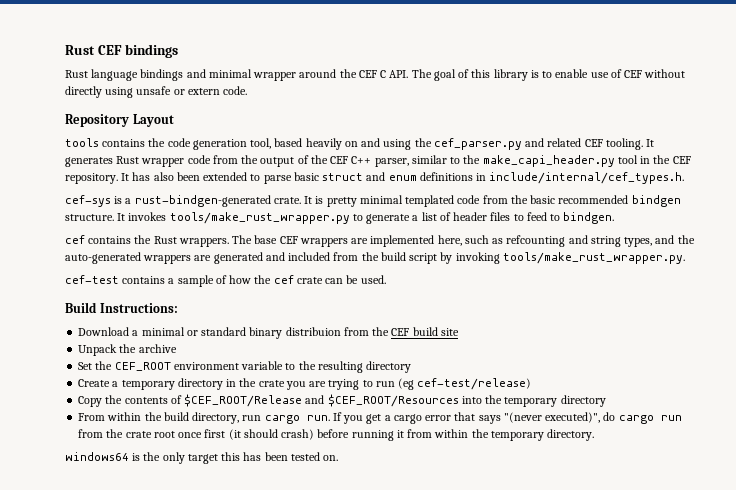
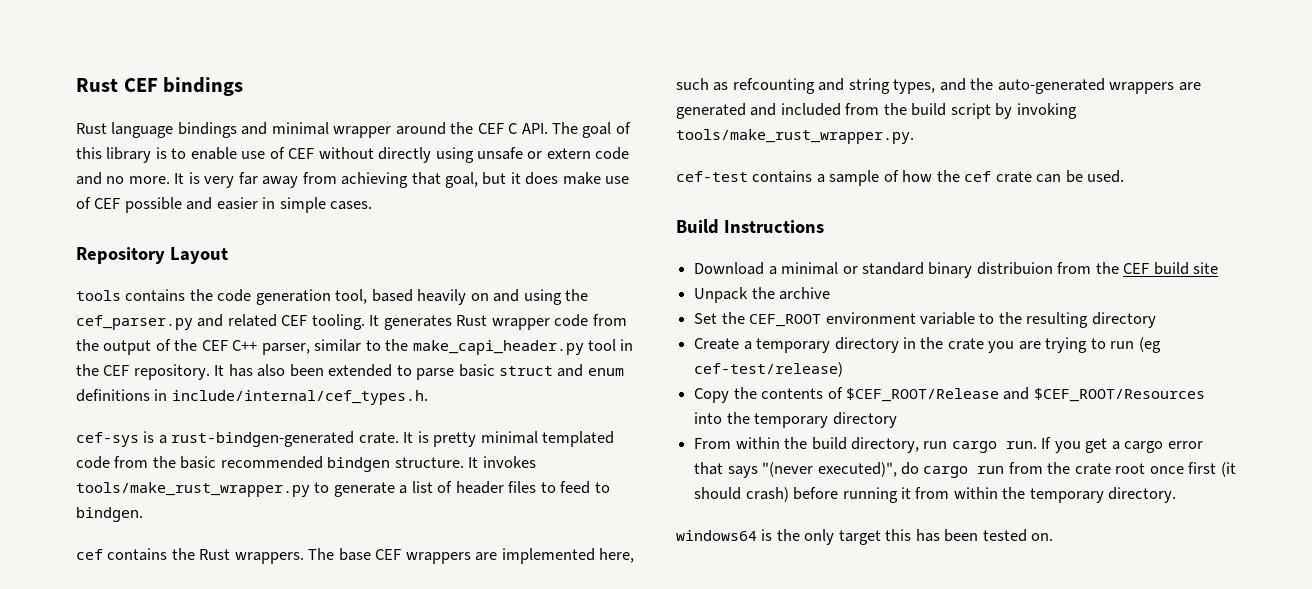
- Rust language bindings and minimal wrapper around the CEF C API. The goal of this library is to enable use of CEF without directly using unsafe or extern code.
+ Rust language bindings and minimal wrapper around the CEF C API. The goal of this library is to enable use of CEF without directly using unsafe or extern code and no more. It is very far away from achieving that goal, but it does make use of CEF possible and easier in simple cases.
- Build Instructions:
+ Build Instructions

